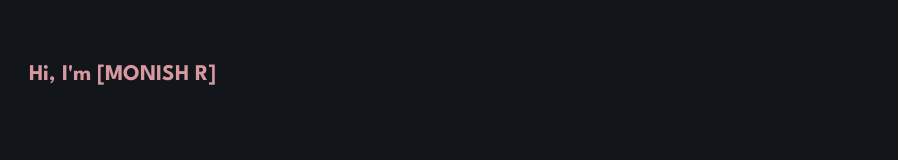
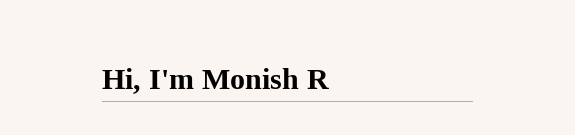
- Hi, I'm [MONISH R]
+ Hi, I'm Monish R

